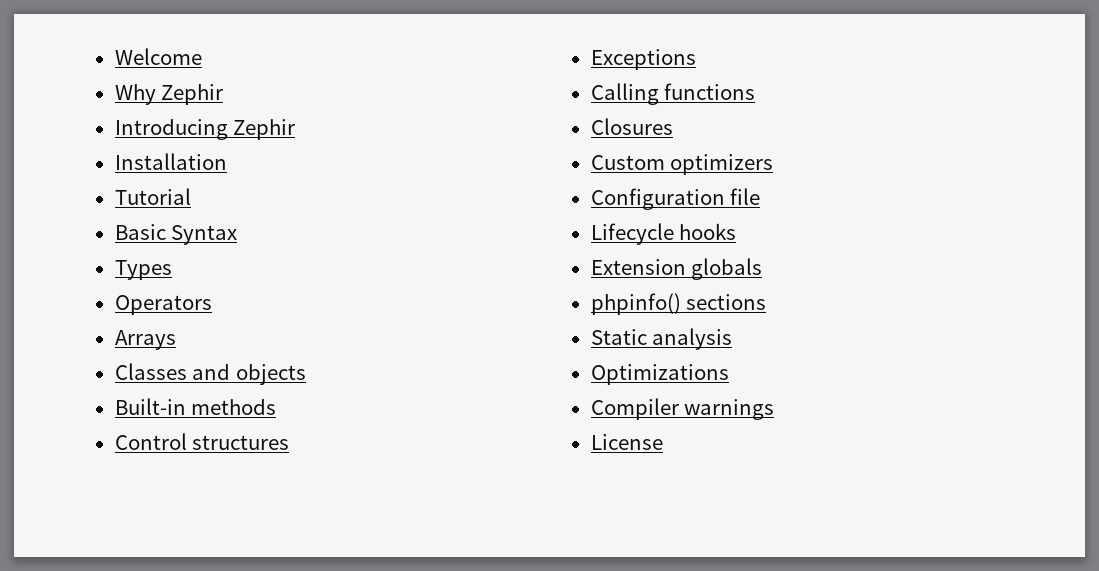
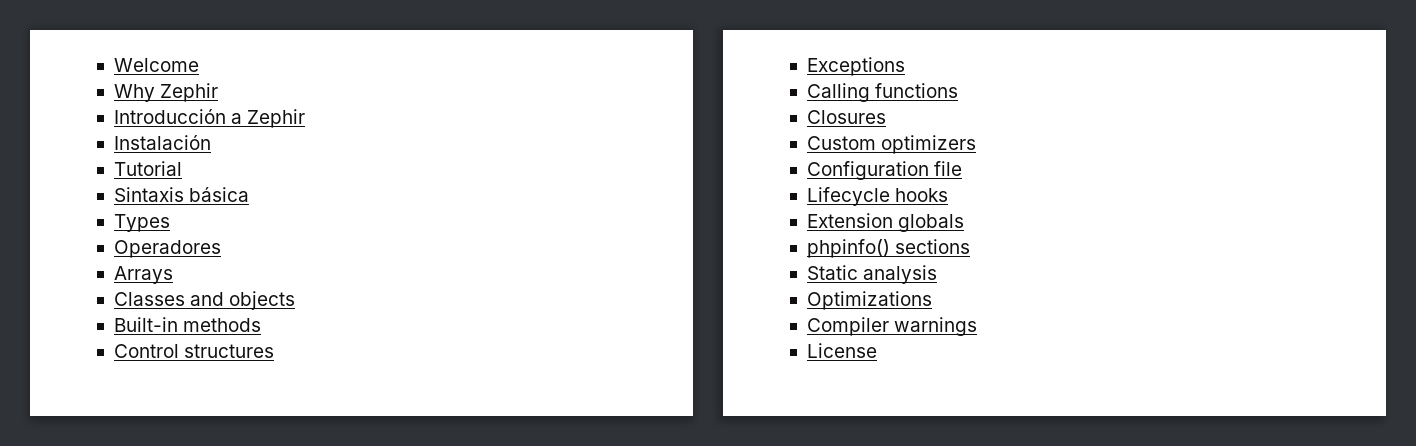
- Introducing Zephir
- Installation
+ Introducción a Zephir
+ Instalación
- Basic Syntax
+ Sintaxis básica
- Operators
+ Operadores

